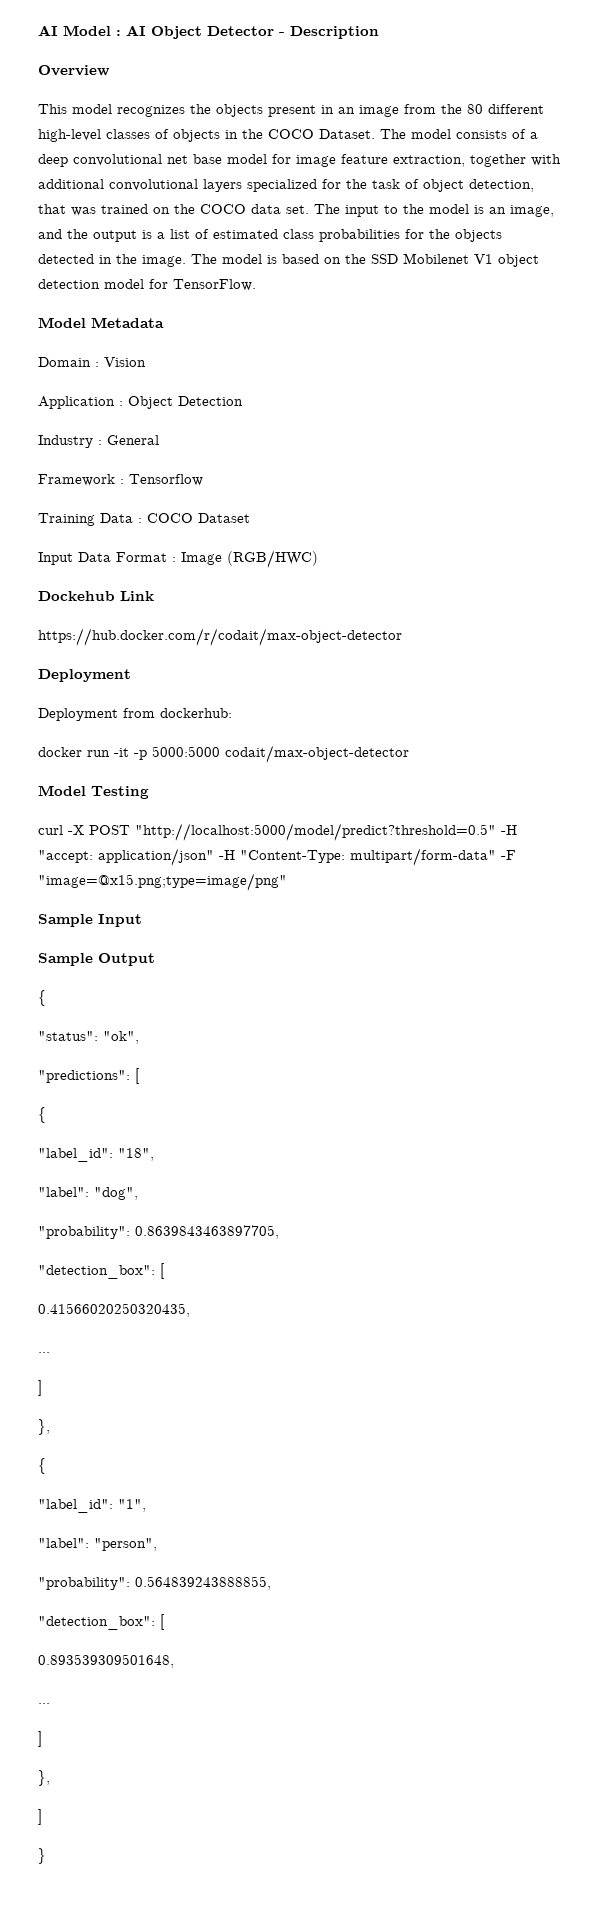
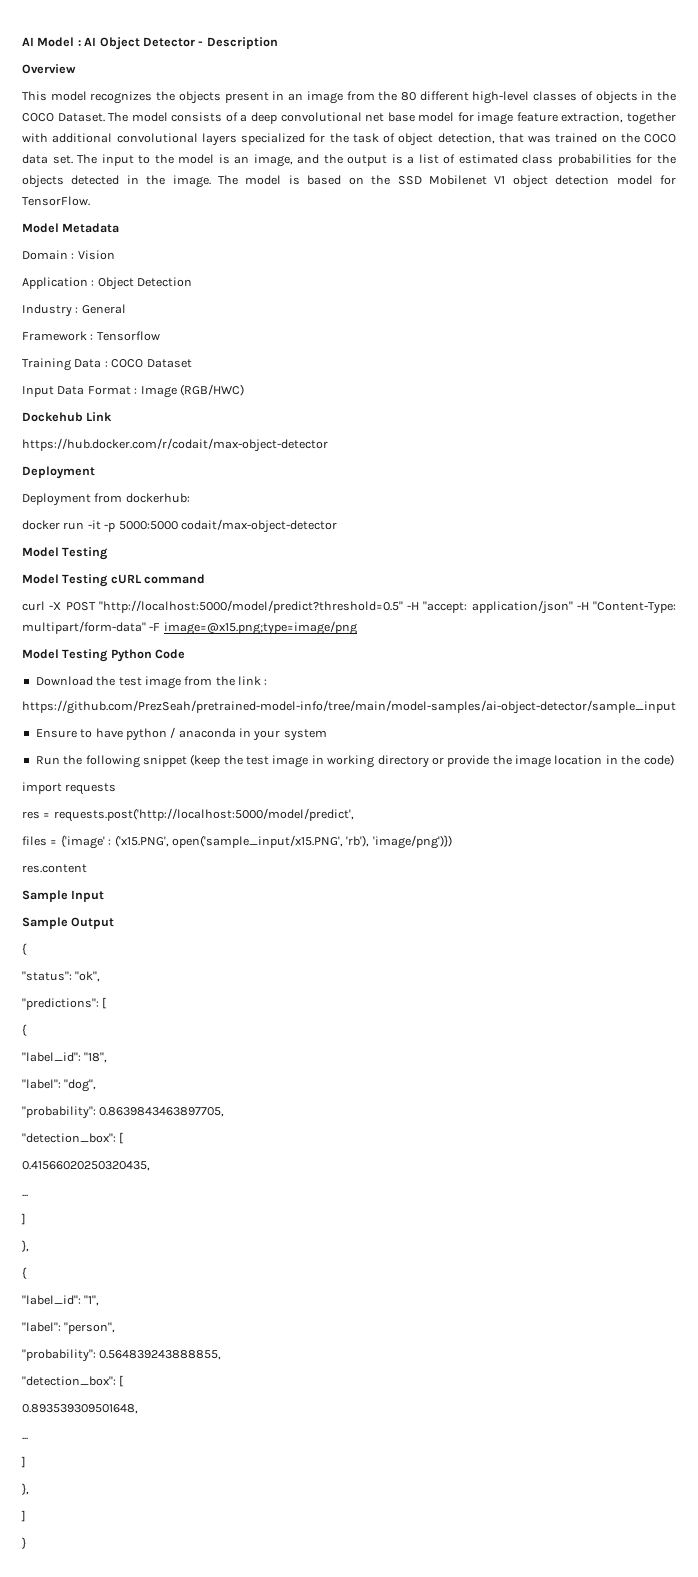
+ Model Testing cURL command
- curl -X POST "http://localhost:5000/model/predict?threshold=0.5" -H "accept: application/json" -H "Content-Type: multipart/form-data" -F "image=@x15.png;type=image/png"
+ curl -X POST "http://localhost:5000/model/predict?threshold=0.5" -H "accept: application/json" -H "Content-Type: multipart/form-data" -F image=@x15.png;type=image/png
+ Model Testing Python Code
+ Download the test image from the link :
+ https://github.com/PrezSeah/pretrained-model-info/tree/main/model-samples/ai-object-detector/sample_input
+ Ensure to have python / anaconda in your system
+ Run the following snippet (keep the test image in working directory or provide the image location in the code)
+ import requests
+ res = requests.post('http://localhost:5000/model/predict',
+ files = {'image' : ('x15.PNG', open('sample_input/x15.PNG', 'rb'), 'image/png')})
+ res.content

